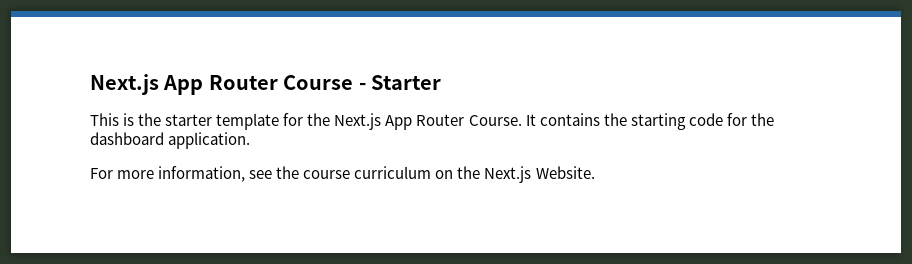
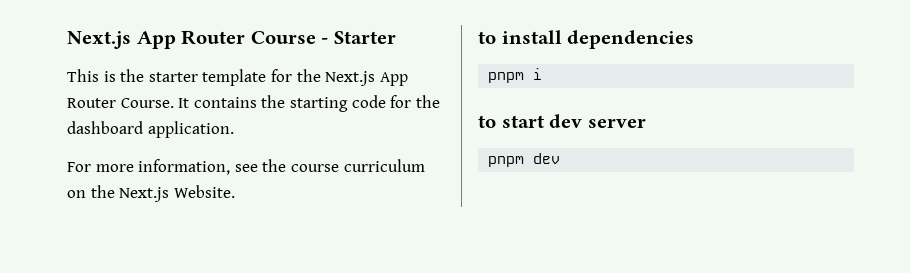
+ to install dependencies
+ pnpm i
+ to start dev server
+ pnpm dev

